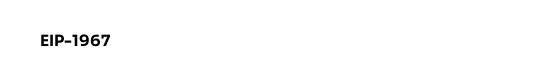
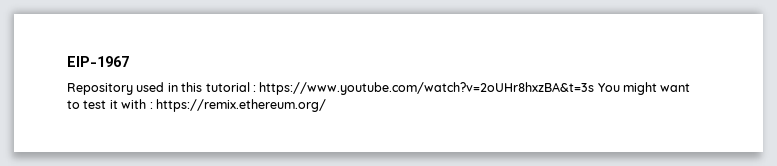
+ Repository used in this tutorial : https://www.youtube.com/watch?v=2oUHr8hxzBA&t=3s You might want to test it with : https://remix.ethereum.org/

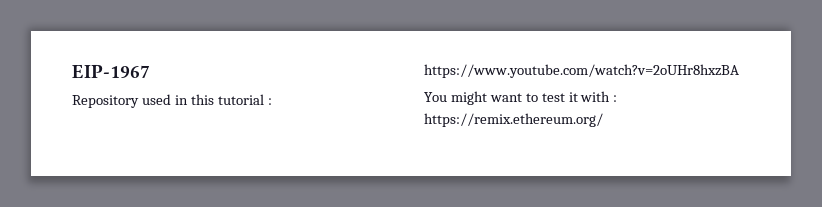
- Repository used in this tutorial : https://www.youtube.com/watch?v=2oUHr8hxzBA&t=3s You might want to test it with : https://remix.ethereum.org/
+ Repository used in this tutorial : https://www.youtube.com/watch?v=2oUHr8hxzBA
+ You might want to test it with : https://remix.ethereum.org/

